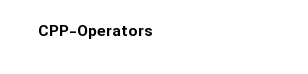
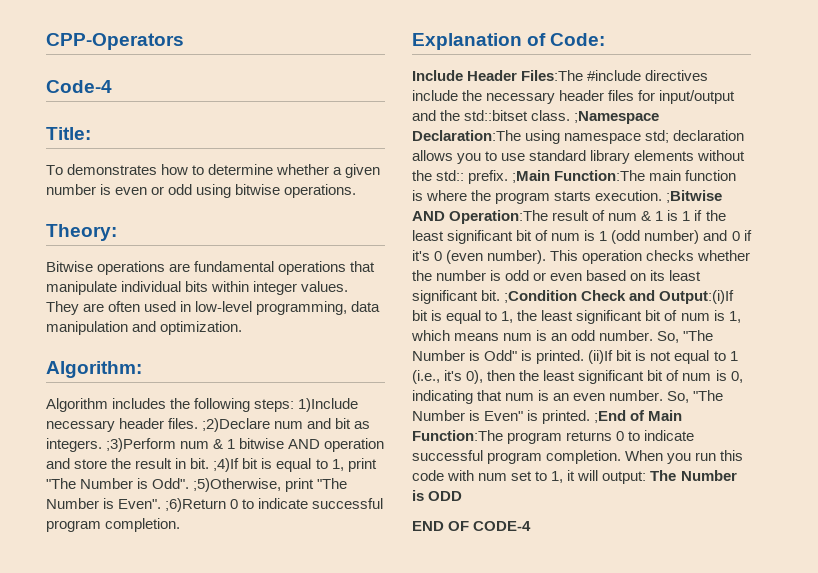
+ Code-4
+ Title:
+ To demonstrates how to determine whether a given number is even or odd using bitwise operations.
+ Theory:
+ Bitwise operations are fundamental operations that manipulate individual bits within integer values. They are often used in low-level programming, data manipulation and optimization.
+ Algorithm:
+ Algorithm includes the following steps: 1)Include necessary header files. ;2)Declare num and bit as integers. ;3)Perform num & 1 bitwise AND operation and store the result in bit. ;4)If bit is equal to 1, print "The Number is Odd". ;5)Otherwise, print "The Number is Even". ;6)Return 0 to indicate successful program completion.
+ Explanation of Code:
+ Include Header Files:The #include directives include the necessary header files for input/output and the std::bitset class. ;Namespace Declaration:The using namespace std; declaration allows you to use standard library elements without the std:: prefix. ;Main Function:The main function is where the program starts execution. ;Bitwise AND Operation:The result of num & 1 is 1 if the least significant bit of num is 1 (odd number) and 0 if it's 0 (even number). This operation checks whether the number is odd or even based on its least significant bit. ;Condition Check and Output:(i)If bit is equal to 1, the least significant bit of num is 1, which means num is an odd number. So, "The Number is Odd" is printed. (ii)If bit is not equal to 1 (i.e., it's 0), then the least significant bit of num is 0, indicating that num is an even number. So, "The Number is Even" is printed. ;End of Main Function:The program returns 0 to indicate successful program completion. When you run this code with num set to 1, it will output: The Number is ODD
+ END OF CODE-4

